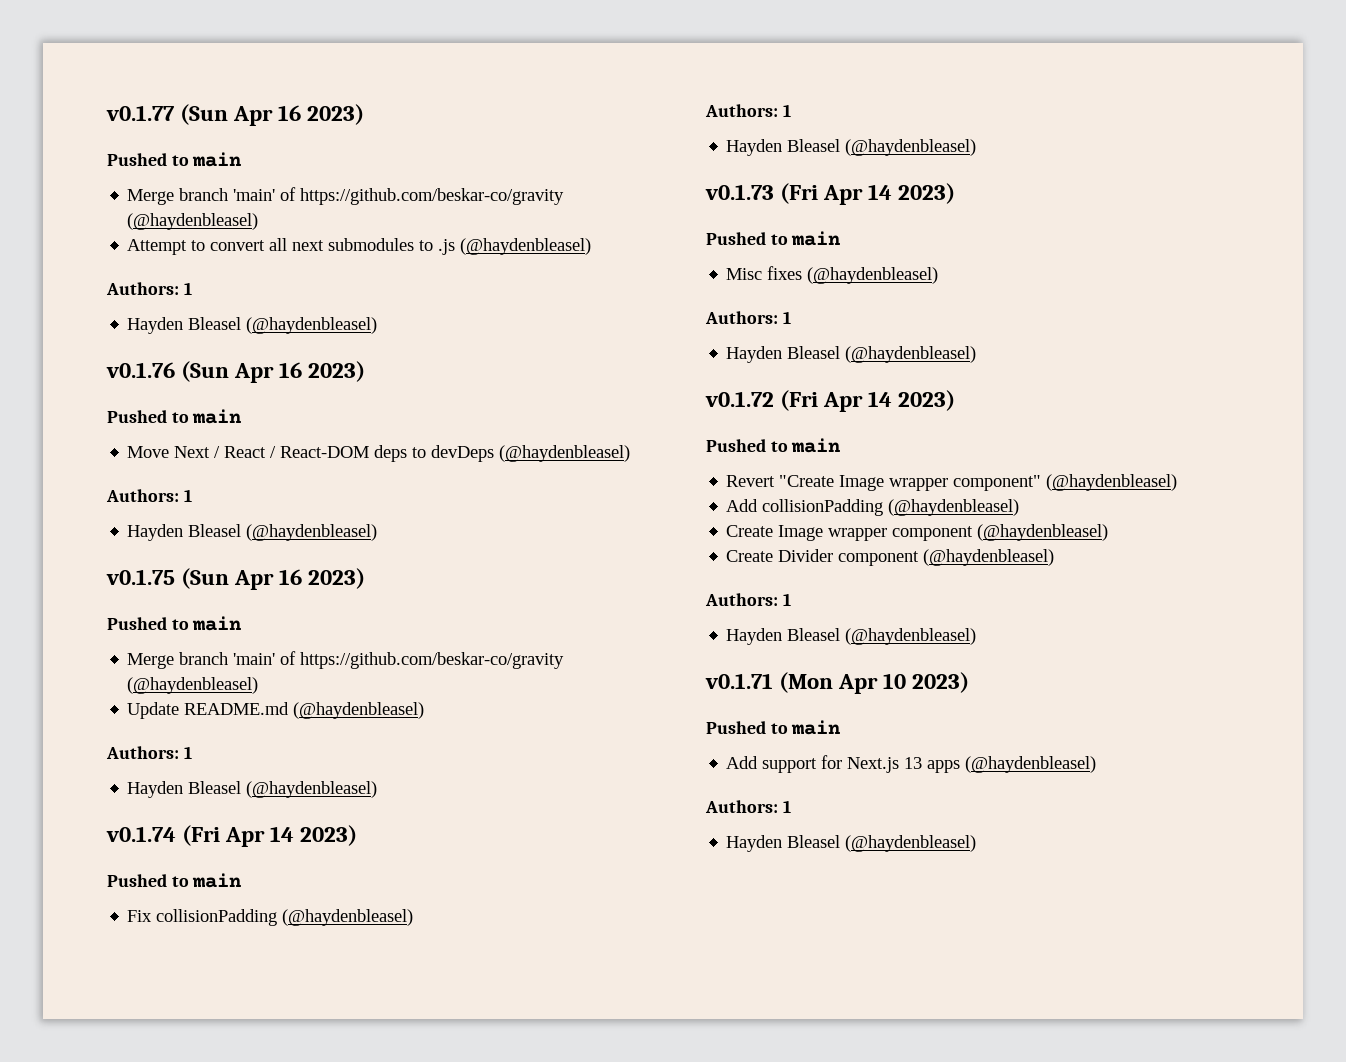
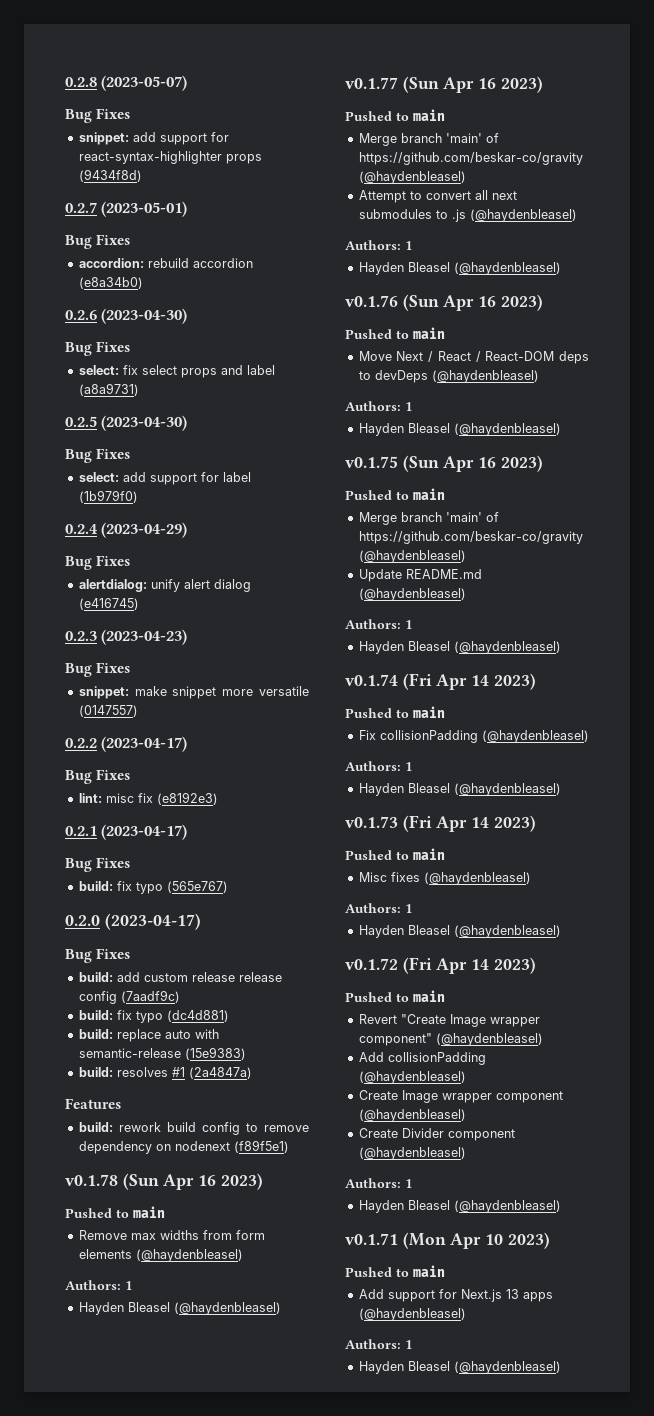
+ 0.2.8 (2023-05-07)
+ Bug Fixes
+ snippet: add support for react-syntax-highlighter props (9434f8d)
+ 0.2.7 (2023-05-01)
+ Bug Fixes
+ accordion: rebuild accordion (e8a34b0)
+ 0.2.6 (2023-04-30)
+ Bug Fixes
+ select: fix select props and label (a8a9731)
+ 0.2.5 (2023-04-30)
+ Bug Fixes
+ select: add support for label (1b979f0)
+ 0.2.4 (2023-04-29)
+ Bug Fixes
+ alertdialog: unify alert dialog (e416745)
+ 0.2.3 (2023-04-23)
+ Bug Fixes
+ snippet: make snippet more versatile (0147557)
+ 0.2.2 (2023-04-17)
+ Bug Fixes
+ lint: misc fix (e8192e3)
+ 0.2.1 (2023-04-17)
+ Bug Fixes
+ build: fix typo (565e767)
+ 0.2.0 (2023-04-17)
+ Bug Fixes
+ build: add custom release release config (7aadf9c)
+ build: fix typo (dc4d881)
+ build: replace auto with semantic-release (15e9383)
+ build: resolves #1 (2a4847a)
+ Features
+ build: rework build config to remove dependency on nodenext (f89f5e1)
+ v0.1.78 (Sun Apr 16 2023)
+ Pushed to main
+ Remove max widths from form elements (@haydenbleasel)
+ Authors: 1
+ Hayden Bleasel (@haydenbleasel)

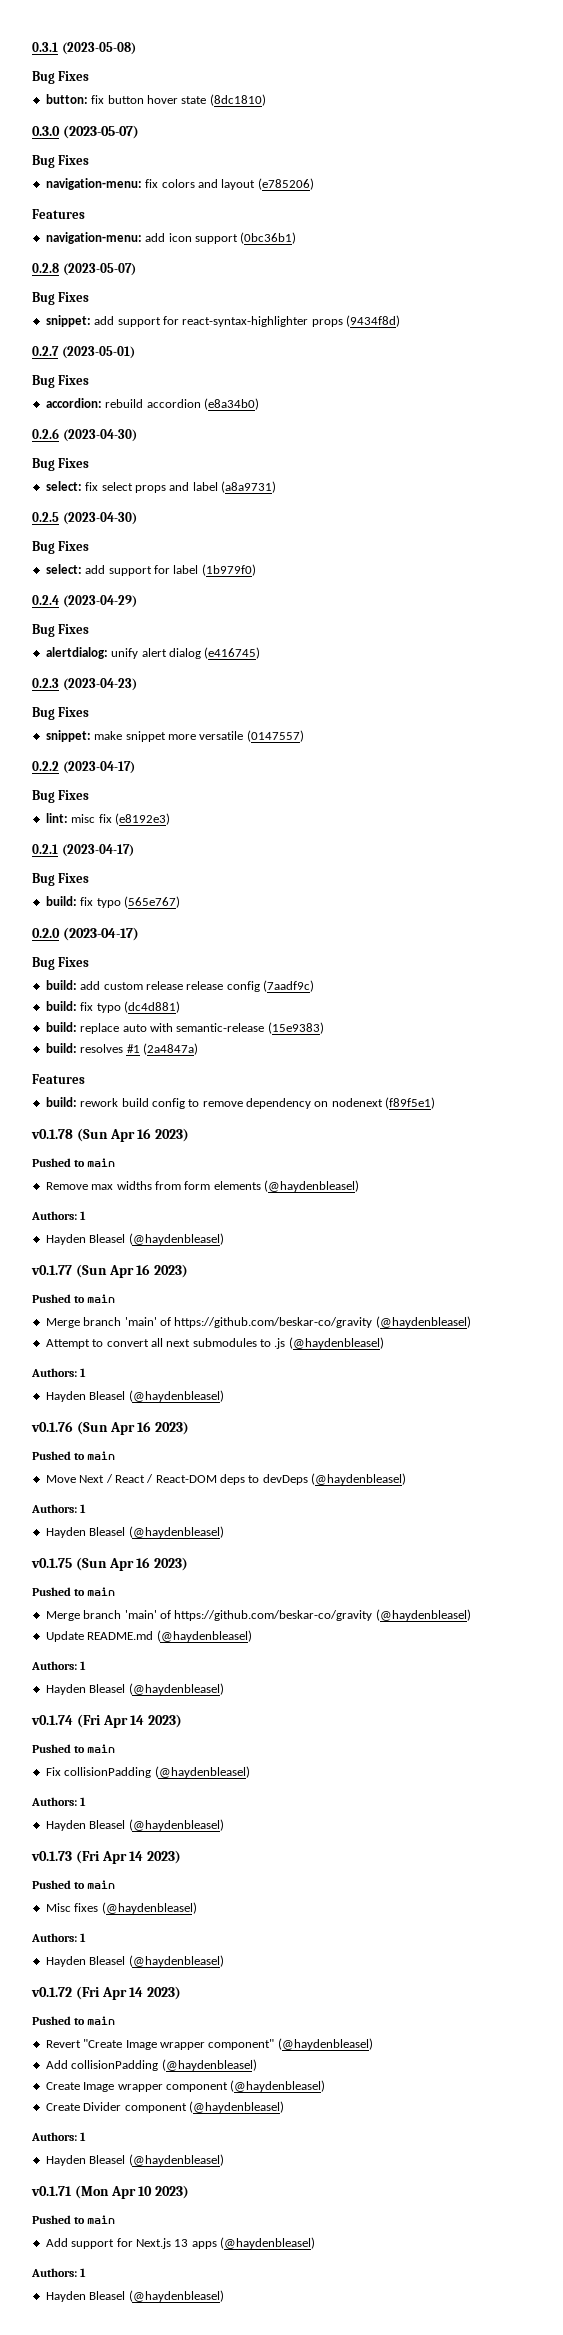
+ 0.3.1 (2023-05-08)
+ Bug Fixes
+ button: fix button hover state (8dc1810)
+ 0.3.0 (2023-05-07)
+ Bug Fixes
+ navigation-menu: fix colors and layout (e785206)
+ Features
+ navigation-menu: add icon support (0bc36b1)

